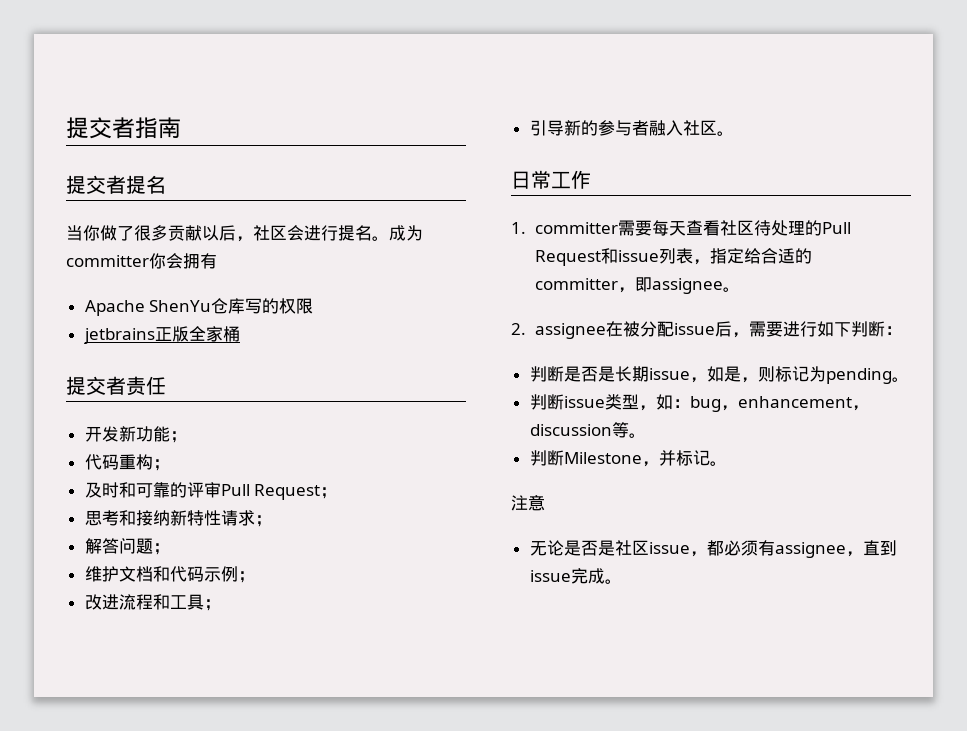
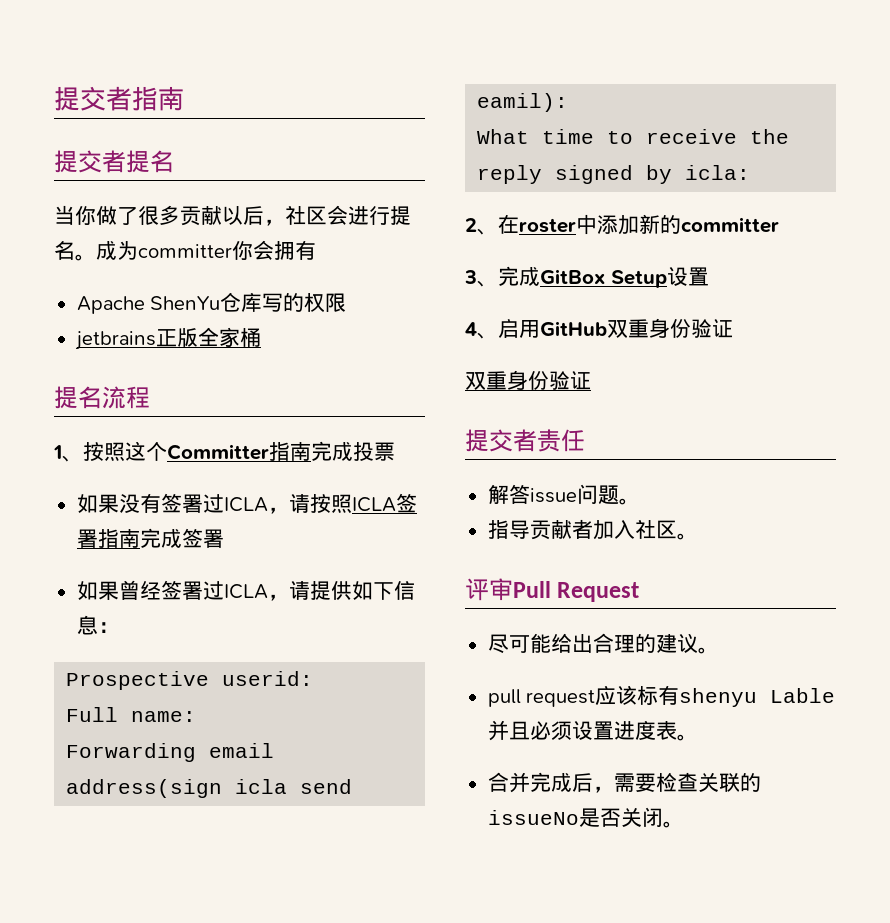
+ 提名流程
+ 1、按照这个Committer指南完成投票
+ 如果没有签署过ICLA，请按照ICLA签署指南完成签署
+ 如果曾经签署过ICLA，请提供如下信息：
+ Prospective userid:
+ Full name:
+ Forwarding email address(sign icla send eamil):
+ What time to receive the reply signed by icla:
+ 2、在roster中添加新的committer
+ 3、完成GitBox Setup设置
+ 4、启用GitHub双重身份验证
+ 双重身份验证
  提交者责任
- 开发新功能；
- 代码重构；
- 及时和可靠的评审Pull Request；
- 思考和接纳新特性请求；
- 解答问题；
- 维护文档和代码示例；
- 改进流程和工具；
- 引导新的参与者融入社区。
- 日常工作
- 1. committer需要每天查看社区待处理的Pull Request和issue列表，指定给合适的committer，即assignee。
- 2. assignee在被分配issue后，需要进行如下判断：
- 判断是否是长期issue，如是，则标记为pending。
- 判断issue类型，如：bug，enhancement，discussion等。
- 判断Milestone，并标记。
- 注意
- 无论是否是社区issue，都必须有assignee，直到issue完成。
+ 解答issue问题。
+ 指导贡献者加入社区。
+ 评审Pull Request
+ 尽可能给出合理的建议。
+ pull request应该标有shenyu Lable并且必须设置进度表。
+ 合并完成后，需要检查关联的issueNo是否关闭。

